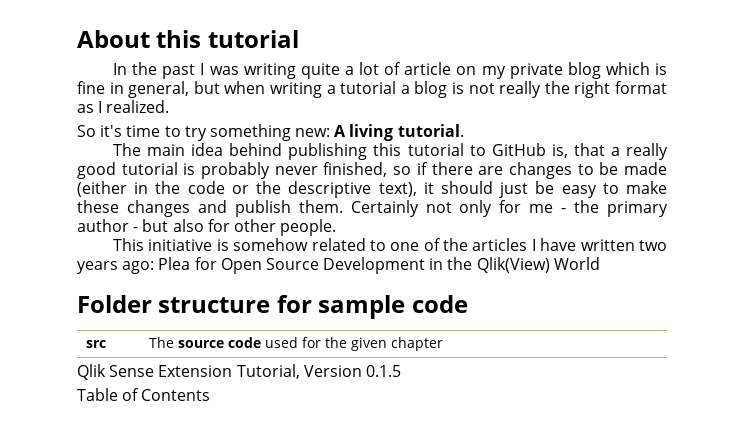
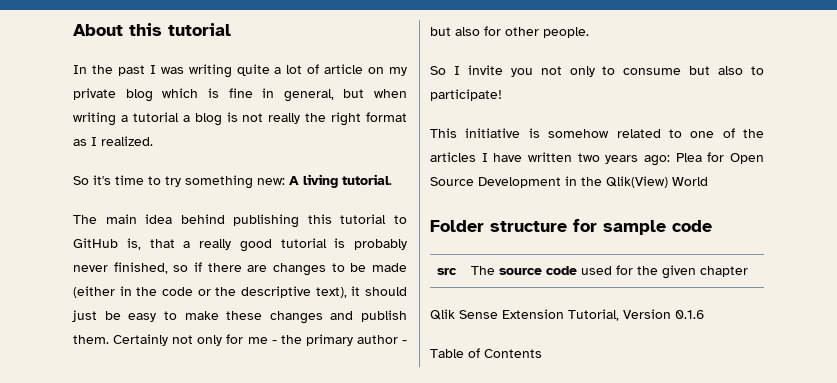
+ So I invite you not only to consume but also to participate!
- Qlik Sense Extension Tutorial, Version 0.1.5
+ Qlik Sense Extension Tutorial, Version 0.1.6

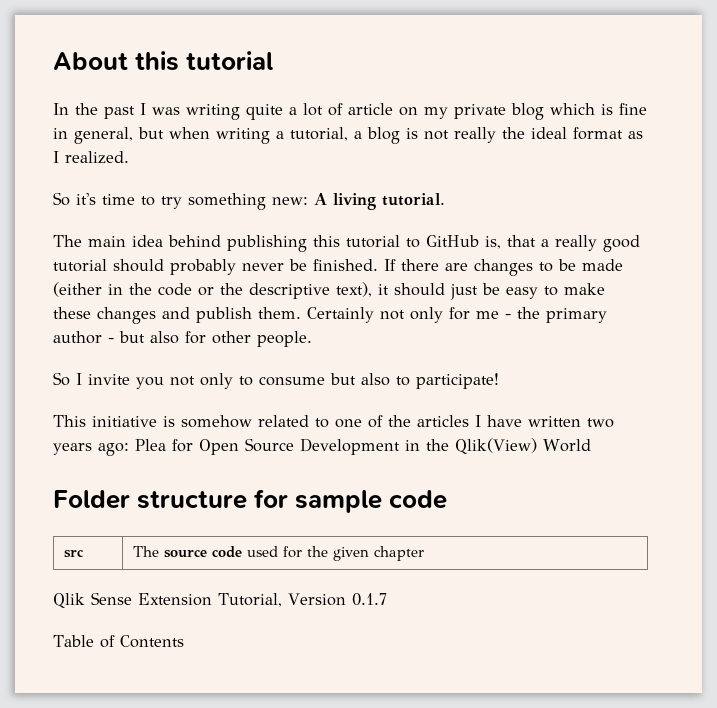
- In the past I was writing quite a lot of article on my private blog which is fine in general, but when writing a tutorial a blog is not really the right format as I realized.
+ In the past I was writing quite a lot of article on my private blog which is fine in general, but when writing a tutorial, a blog is not really the ideal format as I realized.
- The main idea behind publishing this tutorial to GitHub is, that a really good tutorial is probably never finished, so if there are changes to be made (either in the code or the descriptive text), it should just be easy to make these changes and publish them.
+ The main idea behind publishing this tutorial to GitHub is, that a really good tutorial should probably never be finished. If there are changes to be made (either in the code or the descriptive text), it should just be easy to make these changes and publish them.
- Qlik Sense Extension Tutorial, Version 0.1.6
+ Qlik Sense Extension Tutorial, Version 0.1.7

